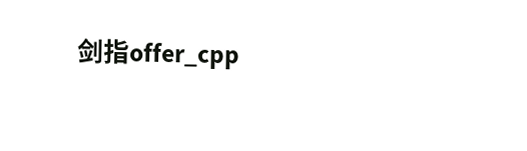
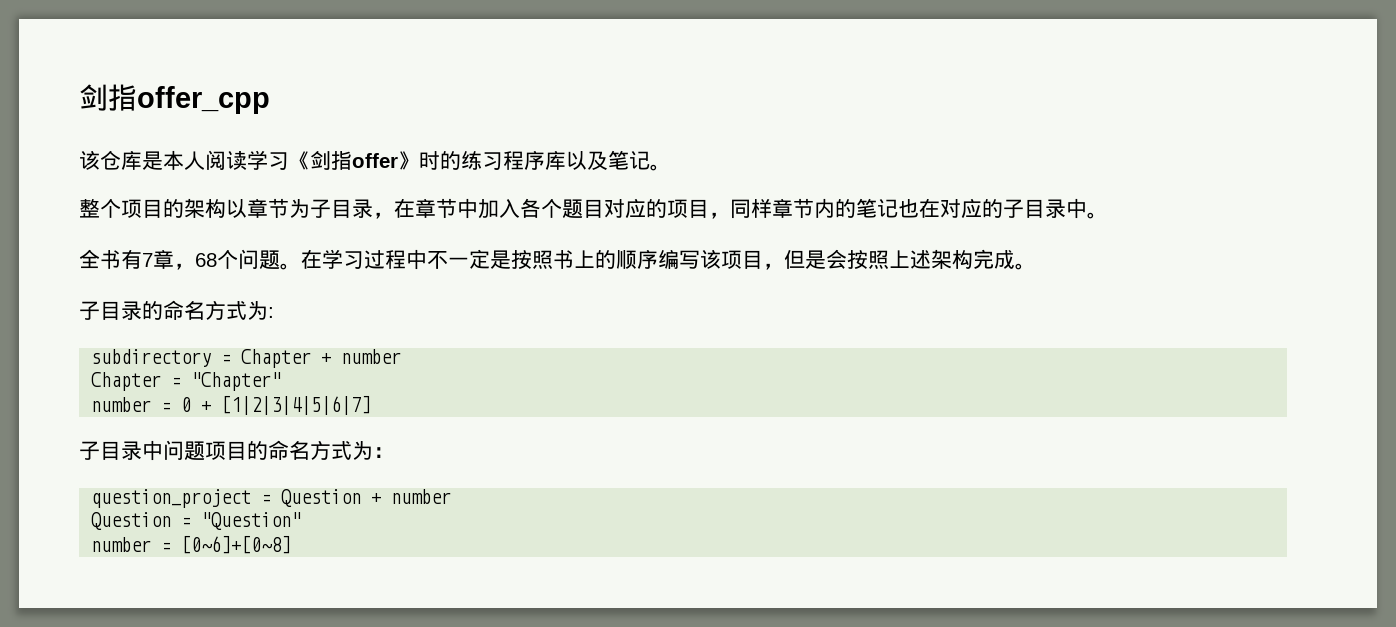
+ 该仓库是本人阅读学习《剑指offer》时的练习程序库以及笔记。
+ 整个项目的架构以章节为子目录，在章节中加入各个题目对应的项目，同样章节内的笔记也在对应的子目录中。
+ 全书有7章，68个问题。在学习过程中不一定是按照书上的顺序编写该项目，但是会按照上述架构完成。
+ 子目录的命名方式为:
+ subdirectory = Chapter + number
+ Chapter = "Chapter"
+ number = 0 + [1|2|3|4|5|6|7]
+ 子目录中问题项目的命名方式为：
+ question_project = Question + number
+ Question = "Question"
+ number = [0~6]+[0~8]

